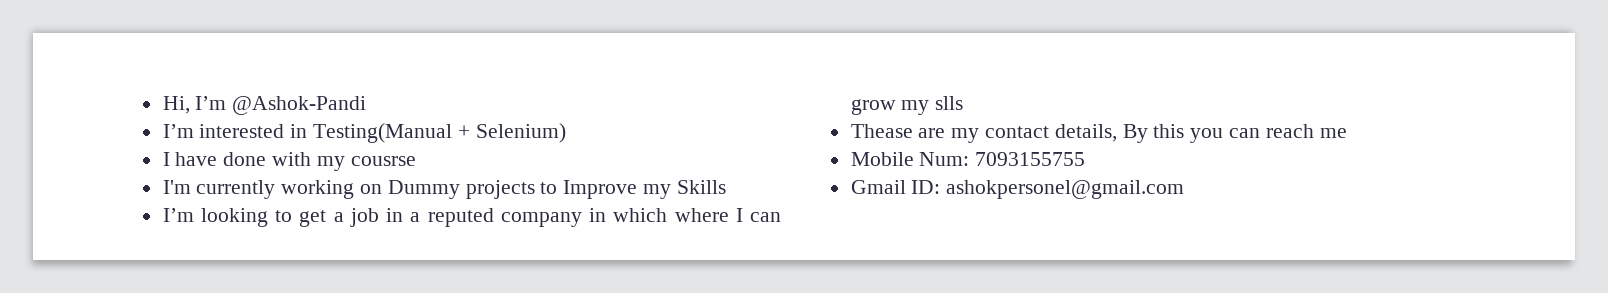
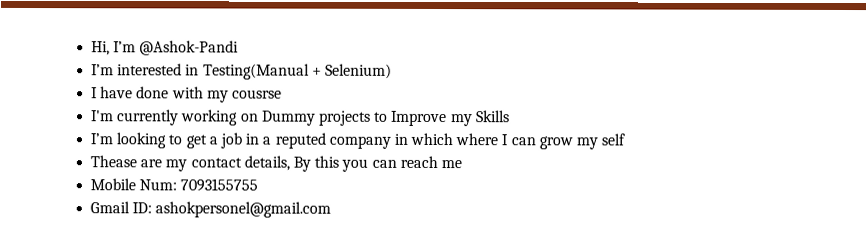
- I’m looking to get a job in a reputed company in which where I can grow my slls
+ I’m looking to get a job in a reputed company in which where I can grow my self

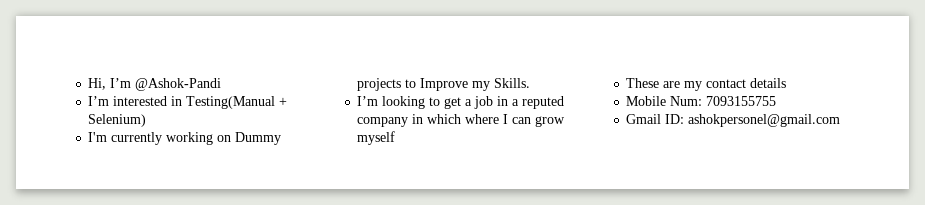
- I have done with my cousrse
- I'm currently working on Dummy projects to Improve my Skills
+ I'm currently working on Dummy projects to Improve my Skills.
- I’m looking to get a job in a reputed company in which where I can grow my self
- Thease are my contact details, By this you can reach me
+ I’m looking to get a job in a reputed company in which where I can grow myself
+ These are my contact details

